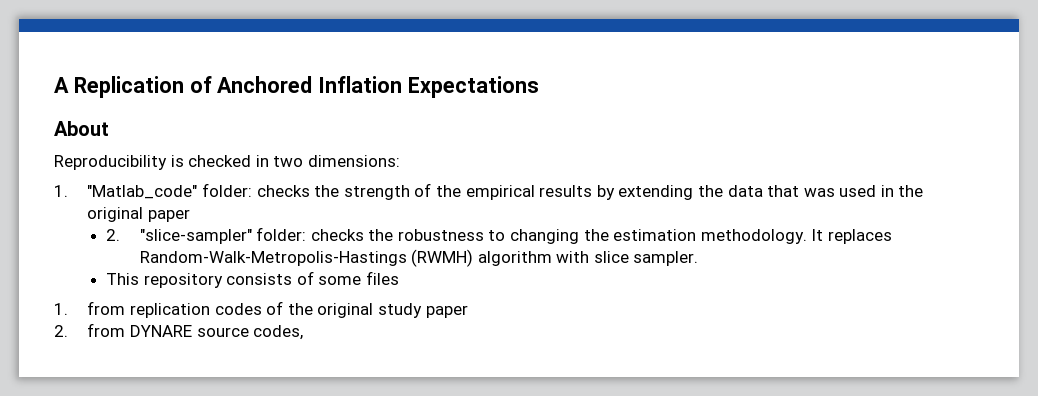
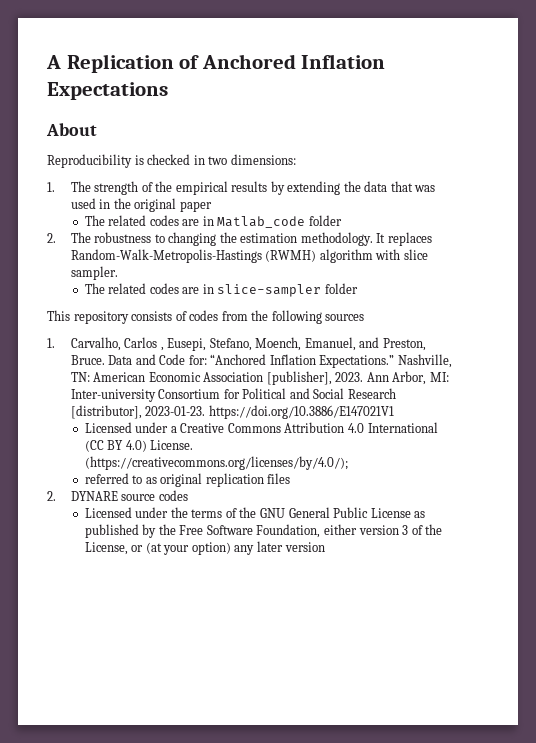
- 1. "Matlab_code" folder: checks the strength of the empirical results by extending the data that was used in the original paper
+ 1. The strength of the empirical results by extending the data that was used in the original paper
- 2. "slice-sampler" folder: checks the robustness to changing the estimation methodology.
+ The related codes are in Matlab_code folder
+ 2. The robustness to changing the estimation methodology.
- This repository consists of some files
- 1. from replication codes of the original study paper
- 2. from DYNARE source codes,
+ The related codes are in slice-sampler folder
+ This repository consists of codes from the following sources
+ 1. Carvalho, Carlos , Eusepi, Stefano, Moench, Emanuel, and Preston, Bruce. Data and Code for: “Anchored Inflation Expectations.” Nashville, TN: American Economic Association [publisher], 2023. Ann Arbor, MI: Inter-university Consortium for Political and Social Research [distributor], 2023-01-23. https://doi.org/10.3886/E147021V1
+ Licensed under a Creative Commons Attribution 4.0 International (CC BY 4.0) License. (https://creativecommons.org/licenses/by/4.0/);
+ referred to as original replication files
+ 2. DYNARE source codes
+ Licensed under the terms of the GNU General Public License as published by the Free Software Foundation, either version 3 of the License, or (at your option) any later version

